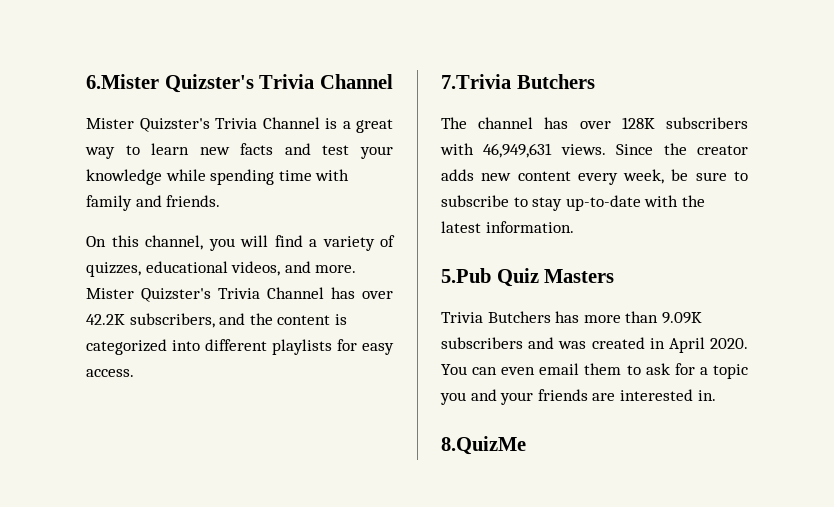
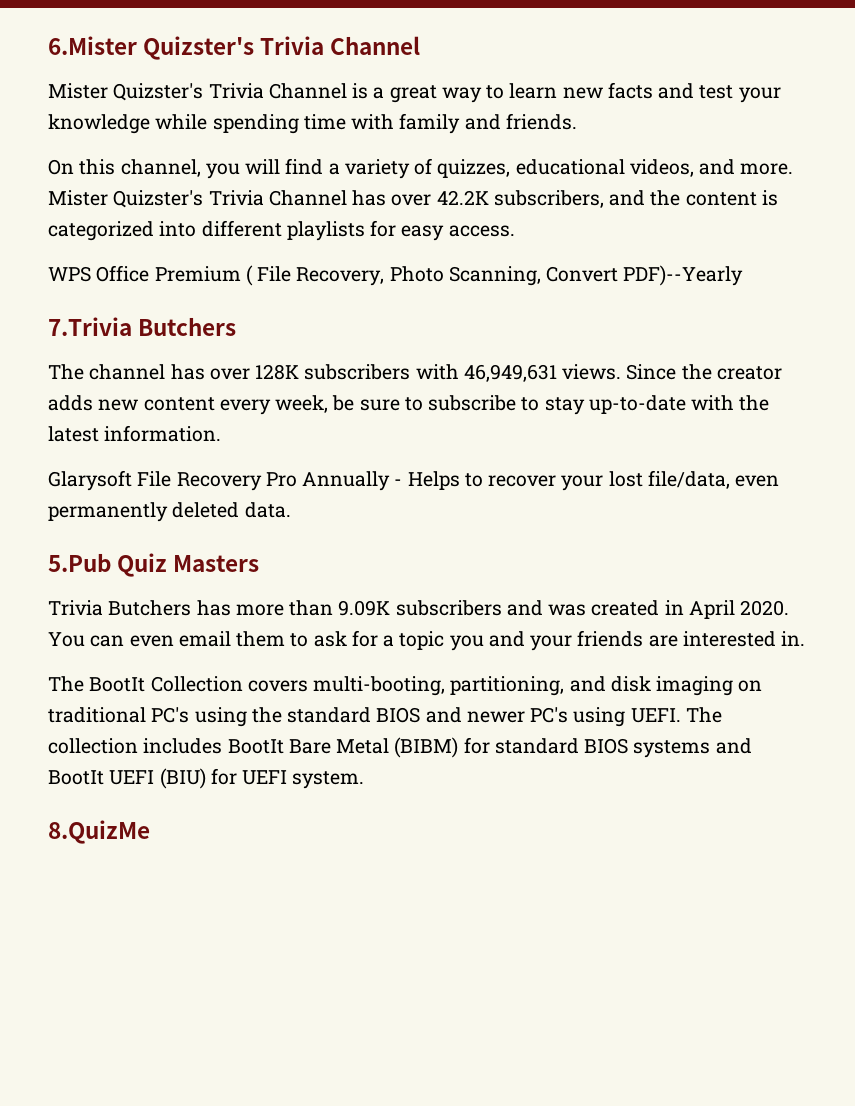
+ WPS Office Premium ( File Recovery, Photo Scanning, Convert PDF)--Yearly
+ Glarysoft File Recovery Pro Annually - Helps to recover your lost file/data, even permanently deleted data.
+ The BootIt Collection covers multi-booting, partitioning, and disk imaging on traditional PC's using the standard BIOS and newer PC's using UEFI. The collection includes BootIt Bare Metal (BIBM) for standard BIOS systems and BootIt UEFI (BIU) for UEFI system.

